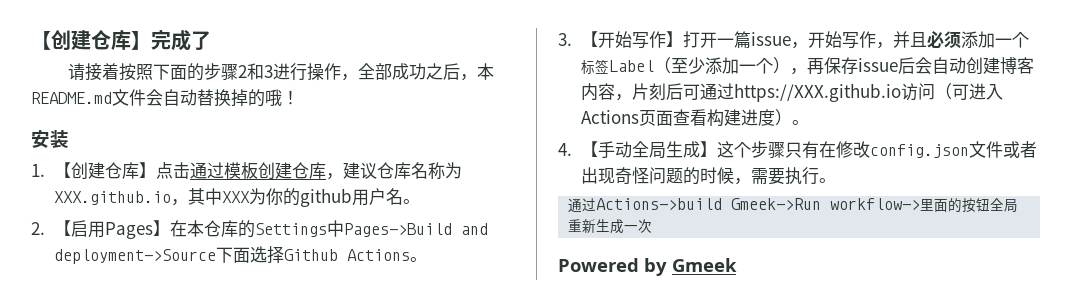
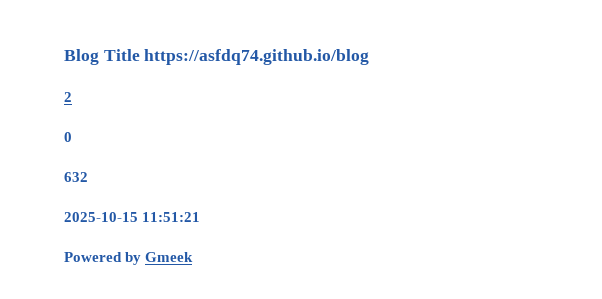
- 【创建仓库】完成了
- 请接着按照下面的步骤2和3进行操作，全部成功之后，本README.md文件会自动替换掉的哦！
- 安装
- 1.【创建仓库】点击通过模板创建仓库，建议仓库名称为XXX.github.io，其中XXX为你的github用户名。
- 2.【启用Pages】在本仓库的Settings中Pages->Build and deployment->Source下面选择Github Actions。
- 3.【开始写作】打开一篇issue，开始写作，并且必须添加一个标签Label（至少添加一个），再保存issue后会自动创建博客内容，片刻后可通过https://XXX.github.io访问（可进入Actions页面查看构建进度）。
- 4.【手动全局生成】这个步骤只有在修改config.json文件或者出现奇怪问题的时候，需要执行。
- 通过Actions->build Gmeek->Run workflow->里面的按钮全局重新生成一次
+ Blog Title https://asfdq74.github.io/blog
+ 2
+ 0
+ 632
+ 2025-10-15 11:51:21

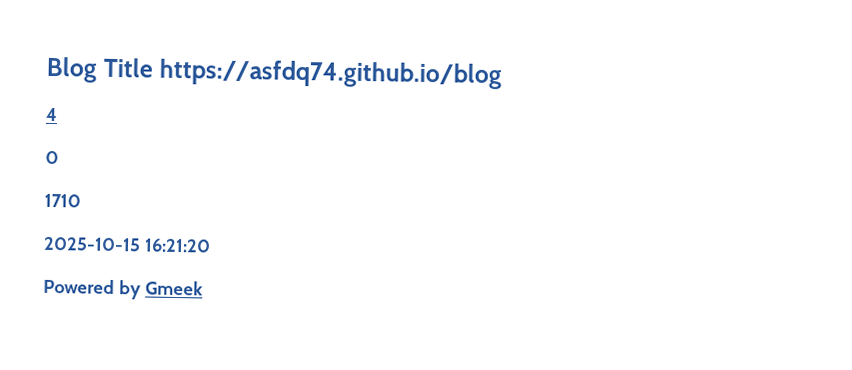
- 2
+ 4
- 632
+ 1710
- 2025-10-15 11:51:21
+ 2025-10-15 16:21:20

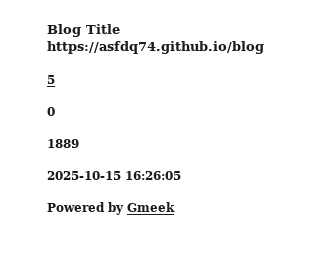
- 4
+ 5
- 1710
+ 1889
- 2025-10-15 16:21:20
+ 2025-10-15 16:26:05

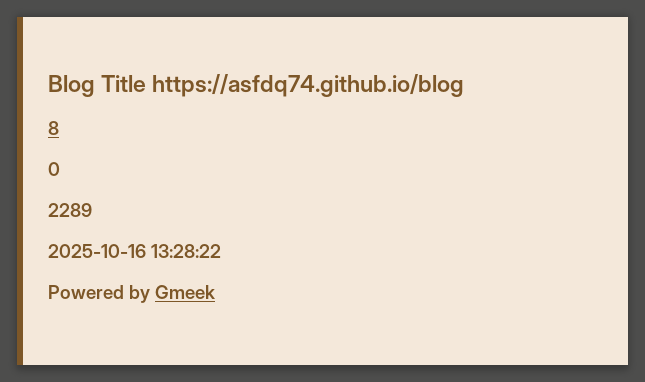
- 5
+ 8
- 1889
- 2025-10-15 16:26:05
+ 2289
+ 2025-10-16 13:28:22

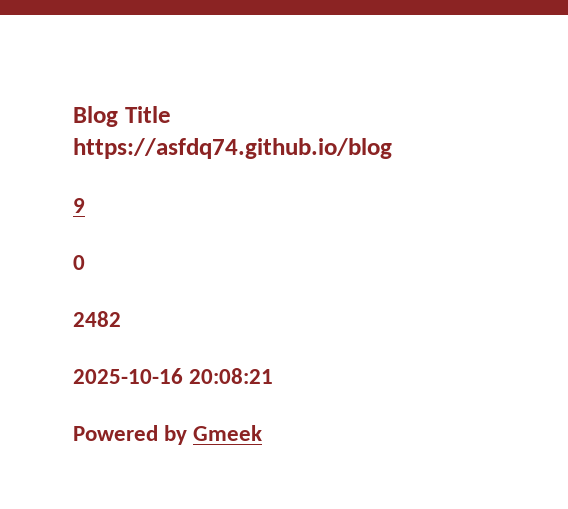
- 8
+ 9
- 2289
+ 2482
- 2025-10-16 13:28:22
+ 2025-10-16 20:08:21

